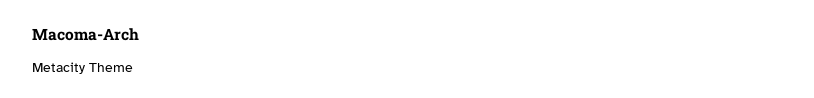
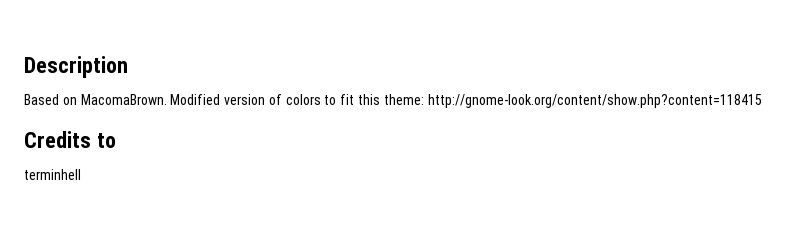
- Macoma-Arch
- Metacity Theme
+ Description
+ Based on MacomaBrown. Modified version of colors to fit this theme: http://gnome-look.org/content/show.php?content=118415
+ Credits to
+ terminhell

